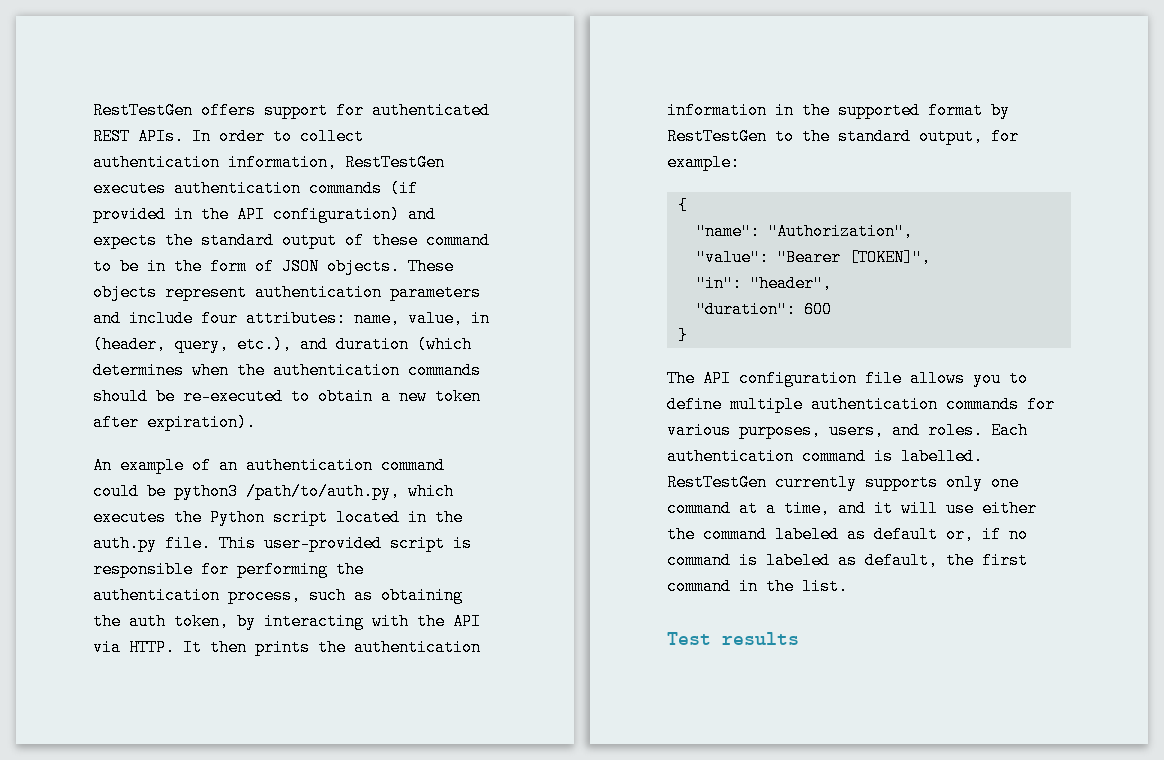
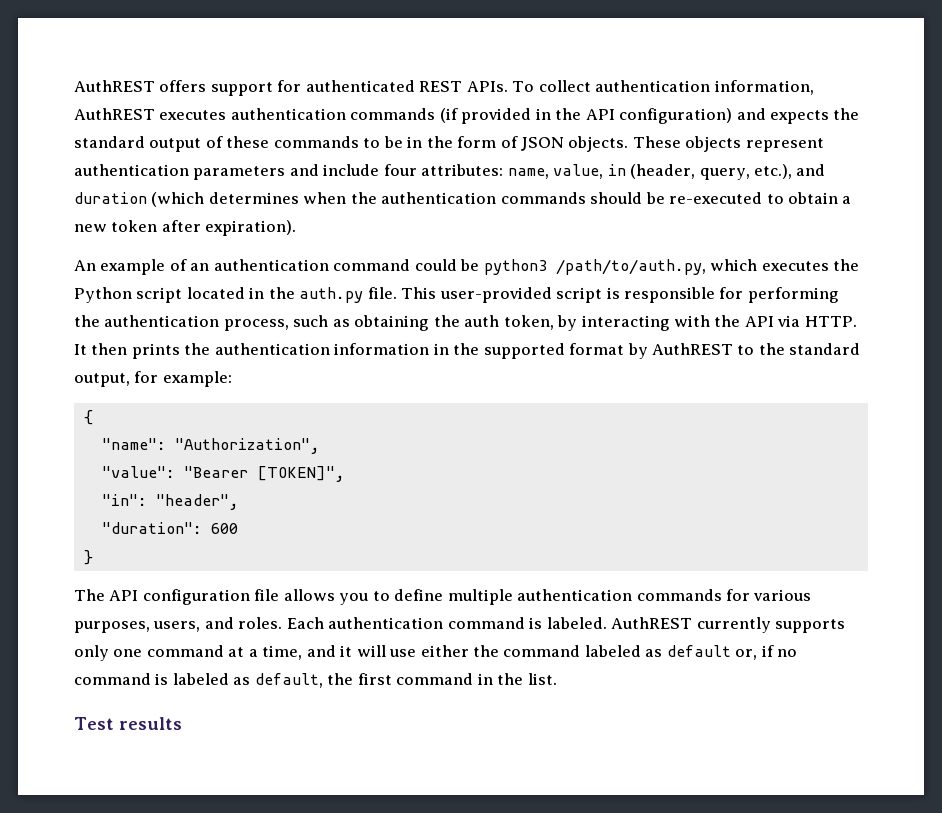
- RestTestGen offers support for authenticated REST APIs.
+ AuthREST offers support for authenticated REST APIs.
- In order to collect authentication information, RestTestGen executes authentication commands (if provided in the API configuration) and expects the standard output of these command to be in the form of JSON objects.
+ To collect authentication information, AuthREST executes authentication commands (if provided in the API configuration) and expects the standard output of these commands to be in the form of JSON objects.
- It then prints the authentication information in the supported format by RestTestGen to the standard output, for example:
+ It then prints the authentication information in the supported format by AuthREST to the standard output, for example:
- Each authentication command is labelled. RestTestGen currently supports only one command at a time, and it will use either the command labeled as default or, if no command is labeled as default, the first command in the list.
+ Each authentication command is labeled. AuthREST currently supports only one command at a time, and it will use either the command labeled as default or, if no command is labeled as default, the first command in the list.

